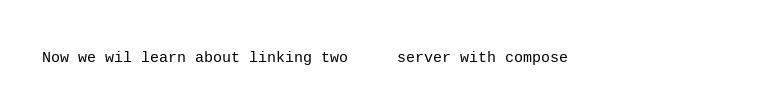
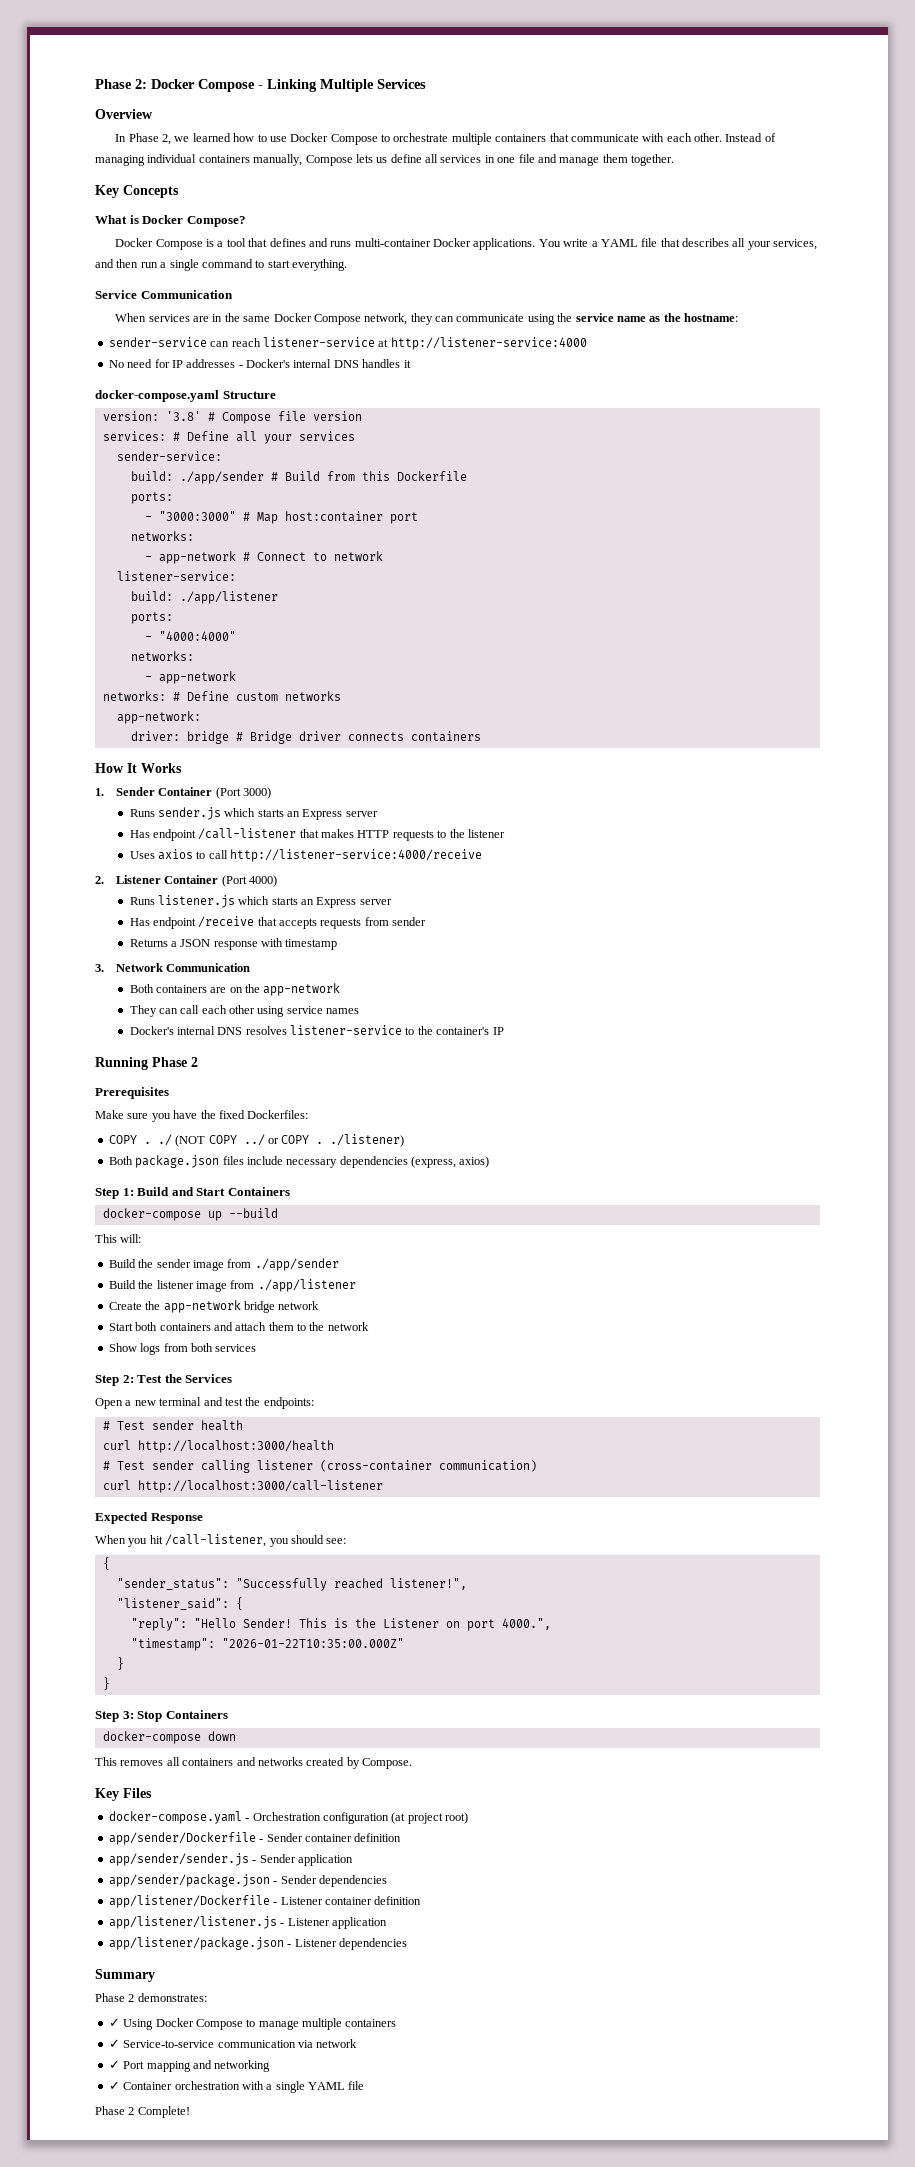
- Now we wil learn about linking two server with compose
+ Phase 2: Docker Compose - Linking Multiple Services
+ Overview
+ In Phase 2, we learned how to use Docker Compose to orchestrate multiple containers that communicate with each other. Instead of managing individual containers manually, Compose lets us define all services in one file and manage them together.
+ Key Concepts
+ What is Docker Compose?
+ Docker Compose is a tool that defines and runs multi-container Docker applications. You write a YAML file that describes all your services, and then run a single command to start everything.
+ Service Communication
+ When services are in the same Docker Compose network, they can communicate using the service name as the hostname:
+ sender-service can reach listener-service at http://listener-service:4000
+ No need for IP addresses - Docker's internal DNS handles it
+ docker-compose.yaml Structure
+ version: '3.8' # Compose file version
+ services: # Define all your services
+ sender-service:
+ build: ./app/sender # Build from this Dockerfile
+ ports:
+ - "3000:3000" # Map host:container port
+ networks:
+ - app-network # Connect to network
+ listener-service:
+ build: ./app/listener
+ ports:
+ - "4000:4000"
+ networks:
+ - app-network
+ networks: # Define custom networks
+ app-network:
+ driver: bridge # Bridge driver connects containers
+ How It Works
+ 1. Sender Container (Port 3000)
+ Runs sender.js which starts an Express server
+ Has endpoint /call-listener that makes HTTP requests to the listener
+ Uses axios to call http://listener-service:4000/receive
+ 2. Listener Container (Port 4000)
+ Runs listener.js which starts an Express server
+ Has endpoint /receive that accepts requests from sender
+ Returns a JSON response with timestamp
+ 3. Network Communication
+ Both containers are on the app-network
+ They can call each other using service names
+ Docker's internal DNS resolves listener-service to the container's IP
+ Running Phase 2
+ Prerequisites
+ Make sure you have the fixed Dockerfiles:
+ COPY . ./ (NOT COPY ../ or COPY . ./listener)
+ Both package.json files include necessary dependencies (express, axios)
+ Step 1: Build and Start Containers
+ docker-compose up --build
+ This will:
+ Build the sender image from ./app/sender
+ Build the listener image from ./app/listener
+ Create the app-network bridge network
+ Start both containers and attach them to the network
+ Show logs from both services
+ Step 2: Test the Services
+ Open a new terminal and test the endpoints:
+ # Test sender health
+ curl http://localhost:3000/health
+ # Test sender calling listener (cross-container communication)
+ curl http://localhost:3000/call-listener
+ Expected Response
+ When you hit /call-listener, you should see:
+ {
+ "sender_status": "Successfully reached listener!",
+ "listener_said": {
+ "reply": "Hello Sender! This is the Listener on port 4000.",
+ "timestamp": "2026-01-22T10:35:00.000Z"
+ }
+ }
+ Step 3: Stop Containers
+ docker-compose down
+ This removes all containers and networks created by Compose.
+ Key Files
+ docker-compose.yaml - Orchestration configuration (at project root)
+ app/sender/Dockerfile - Sender container definition
+ app/sender/sender.js - Sender application
+ app/sender/package.json - Sender dependencies
+ app/listener/Dockerfile - Listener container definition
+ app/listener/listener.js - Listener application
+ app/listener/package.json - Listener dependencies
+ Summary
+ Phase 2 demonstrates:
+ ✓ Using Docker Compose to manage multiple containers
+ ✓ Service-to-service communication via network
+ ✓ Port mapping and networking
+ ✓ Container orchestration with a single YAML file
+ Phase 2 Complete!

